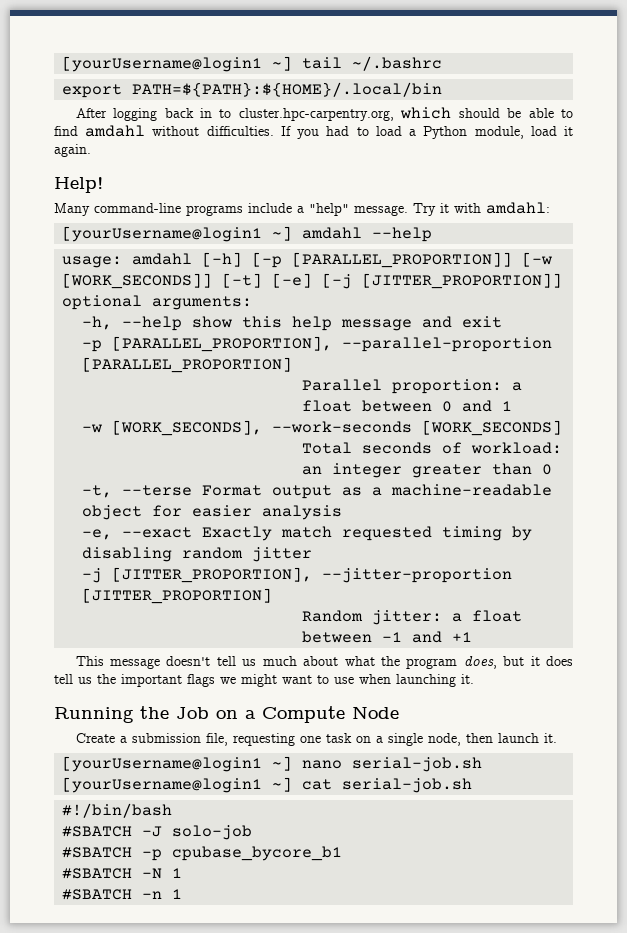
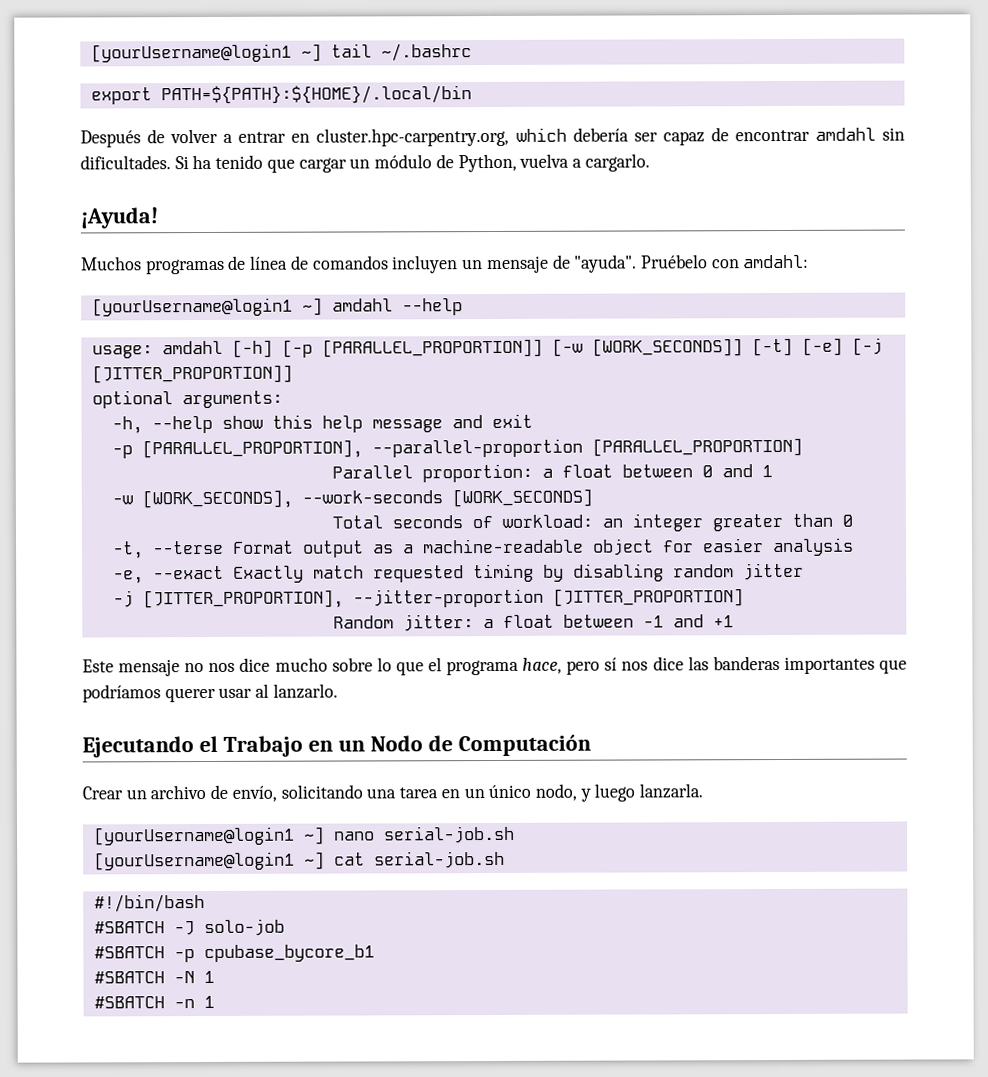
- After logging back in to cluster.hpc-carpentry.org, which should be able to find amdahl without difficulties. If you had to load a Python module, load it again.
- Help!
- Many command-line programs include a "help" message. Try it with amdahl:
+ Después de volver a entrar en cluster.hpc-carpentry.org, which debería ser capaz de encontrar amdahl sin dificultades. Si ha tenido que cargar un módulo de Python, vuelva a cargarlo.
+ ¡Ayuda!
+ Muchos programas de línea de comandos incluyen un mensaje de "ayuda". Pruébelo con amdahl:
- This message doesn't tell us much about what the program does, but it does tell us the important flags we might want to use when launching it.
- Running the Job on a Compute Node
- Create a submission file, requesting one task on a single node, then launch it.
+ Este mensaje no nos dice mucho sobre lo que el programa hace, pero sí nos dice las banderas importantes que podríamos querer usar al lanzarlo.
+ Ejecutando el Trabajo en un Nodo de Computación
+ Crear un archivo de envío, solicitando una tarea en un único nodo, y luego lanzarla.

